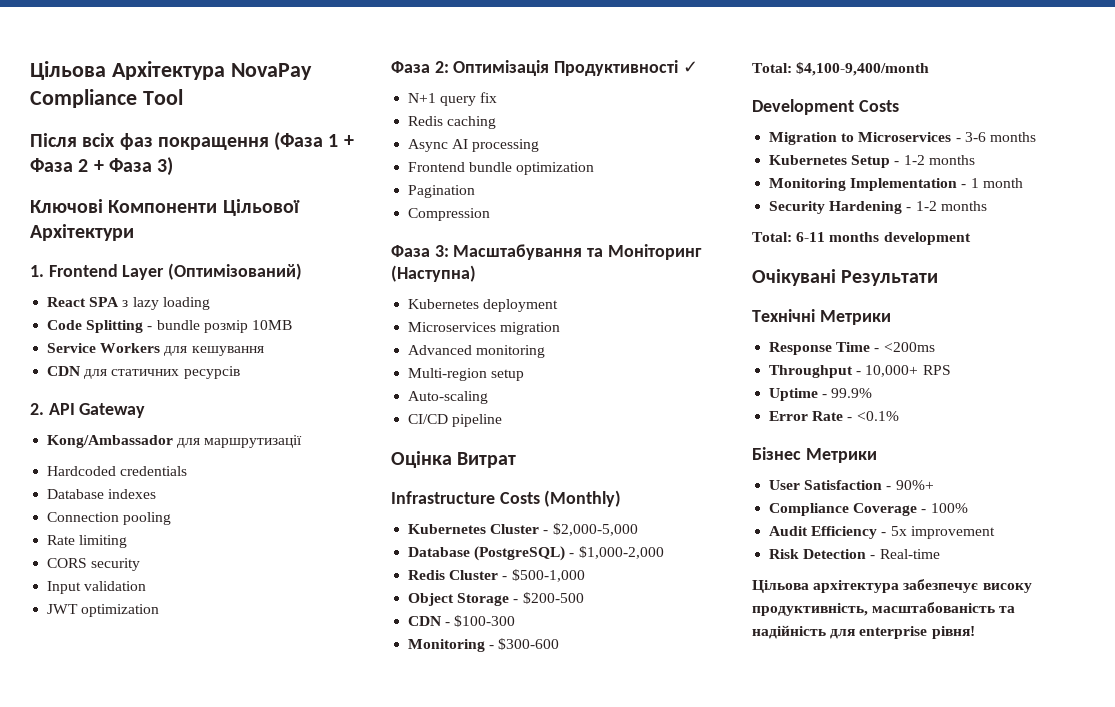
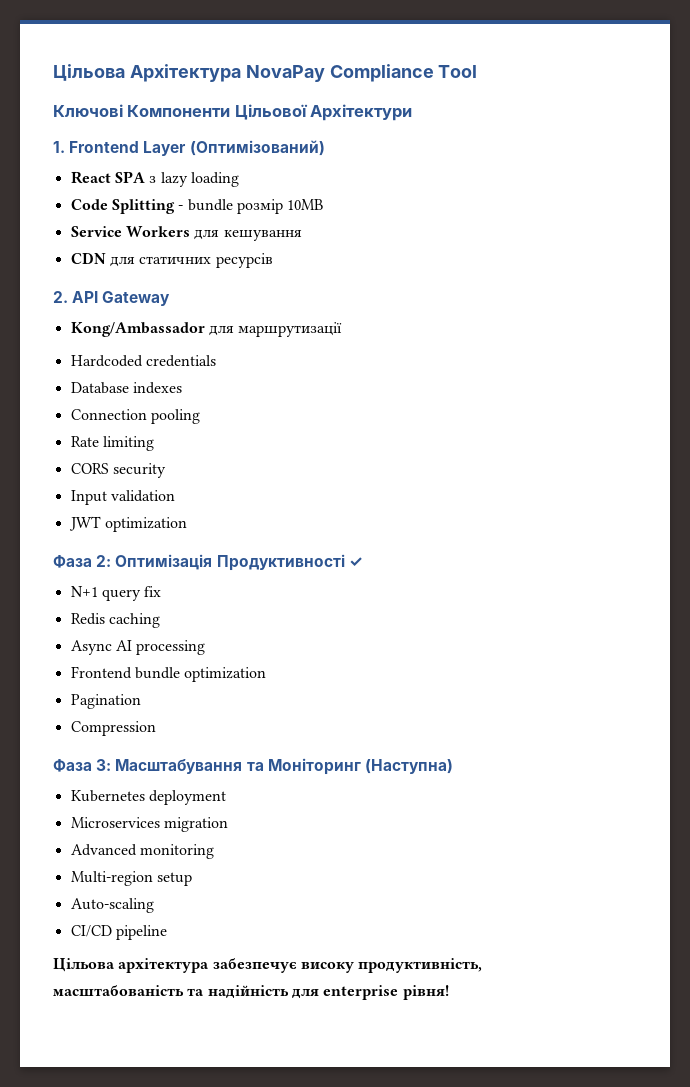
- Після всіх фаз покращення (Фаза 1 + Фаза 2 + Фаза 3)
- Оцінка Витрат
- Infrastructure Costs (Monthly)
- Kubernetes Cluster - $2,000-5,000
- Database (PostgreSQL) - $1,000-2,000
- Redis Cluster - $500-1,000
- Object Storage - $200-500
- CDN - $100-300
- Monitoring - $300-600
- Total: $4,100-9,400/month
- Development Costs
- Migration to Microservices - 3-6 months
- Kubernetes Setup - 1-2 months
- Monitoring Implementation - 1 month
- Security Hardening - 1-2 months
- Total: 6-11 months development
- Очікувані Результати
- Технічні Метрики
- Response Time - <200ms
- Throughput - 10,000+ RPS
- Uptime - 99.9%
- Error Rate - <0.1%
- Бізнес Метрики
- User Satisfaction - 90%+
- Compliance Coverage - 100%
- Audit Efficiency - 5x improvement
- Risk Detection - Real-time

